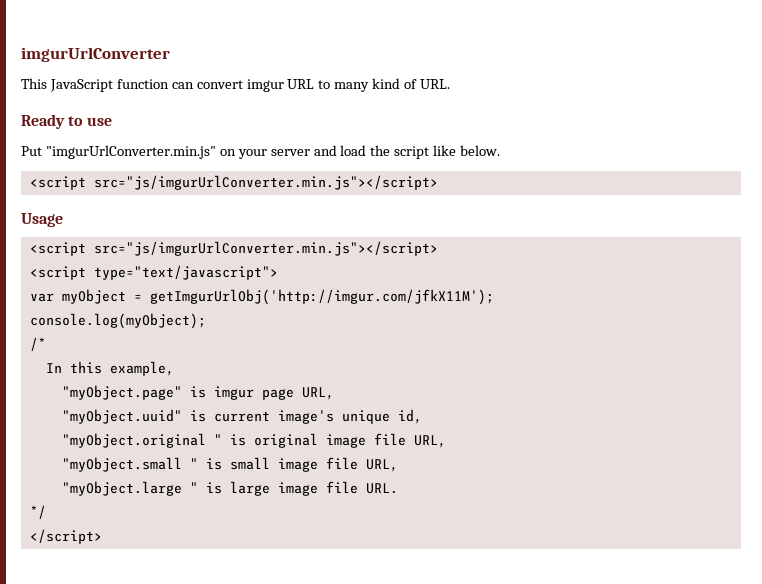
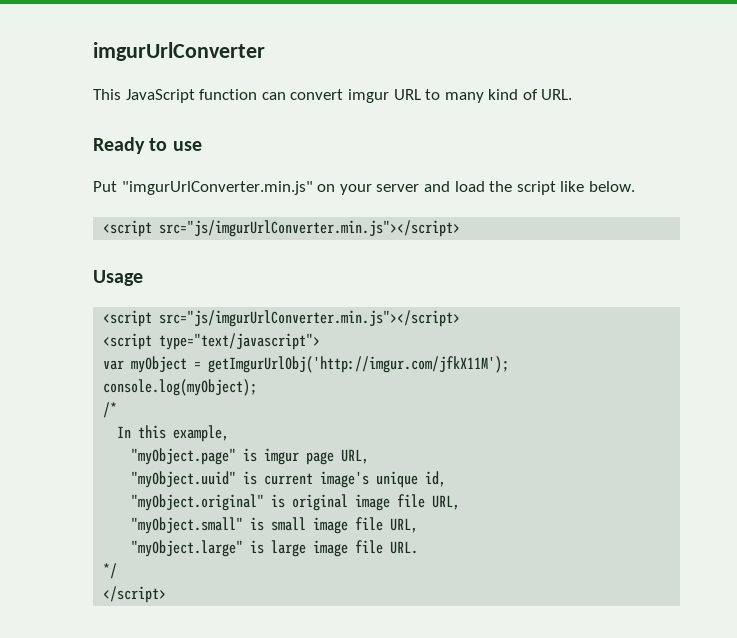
- "myObject.original " is original image file URL,
+ "myObject.original" is original image file URL,
- "myObject.small " is small image file URL,
+ "myObject.small" is small image file URL,
- "myObject.large " is large image file URL.
+ "myObject.large" is large image file URL.

